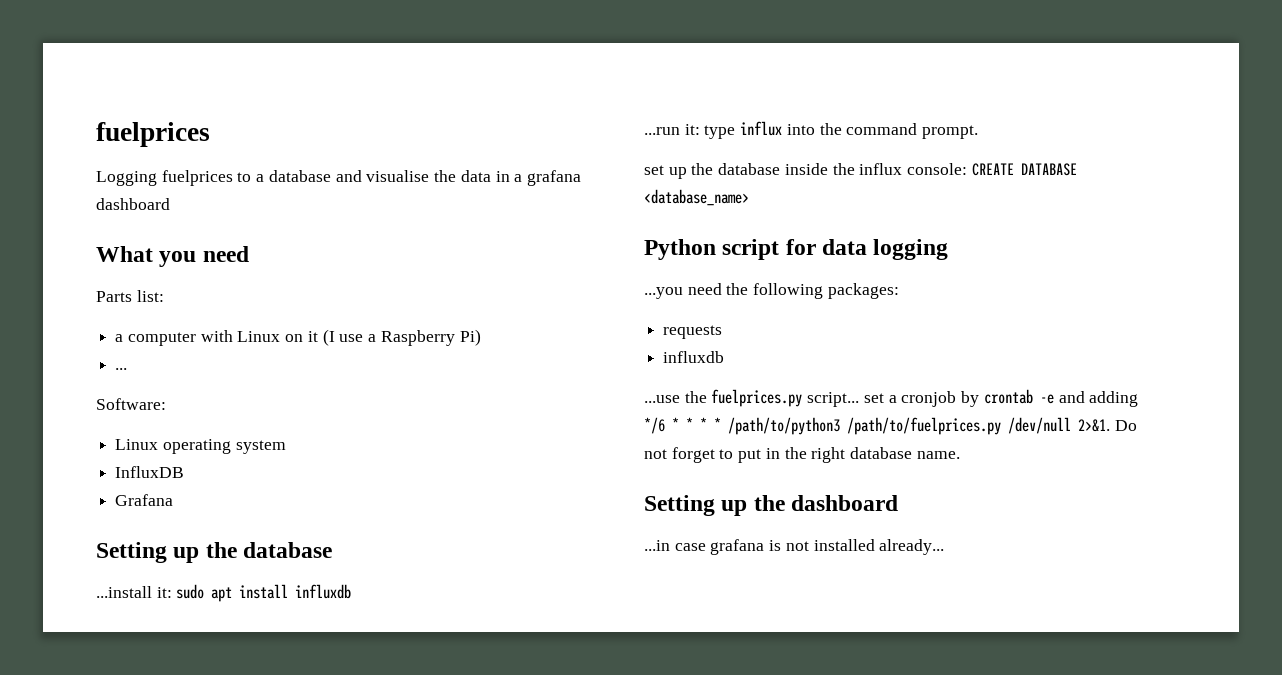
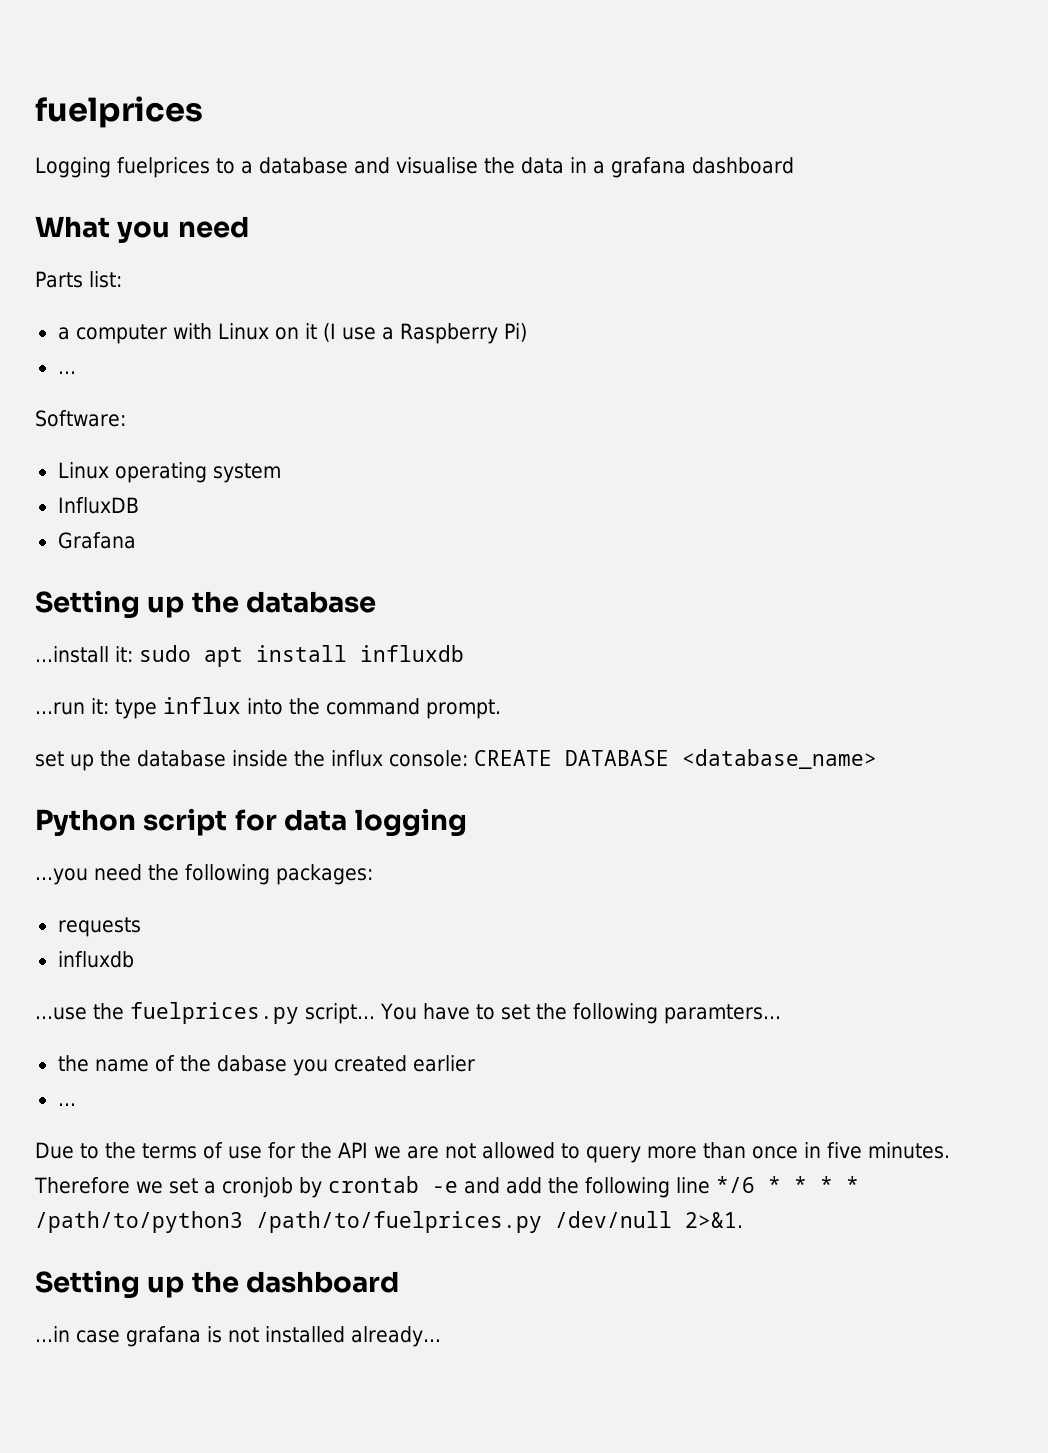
- ...use the fuelprices.py script... set a cronjob by crontab -e and adding */6 * * * * /path/to/python3 /path/to/fuelprices.py /dev/null 2>&1. Do not forget to put in the right database name.
+ ...use the fuelprices.py script... You have to set the following paramters...
+ the name of the dabase you created earlier
+ ...
+ Due to the terms of use for the API we are not allowed to query more than once in five minutes. Therefore we set a cronjob by crontab -e and add the following line */6 * * * * /path/to/python3 /path/to/fuelprices.py /dev/null 2>&1.

